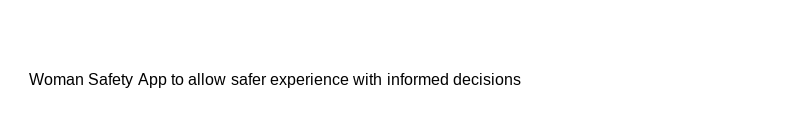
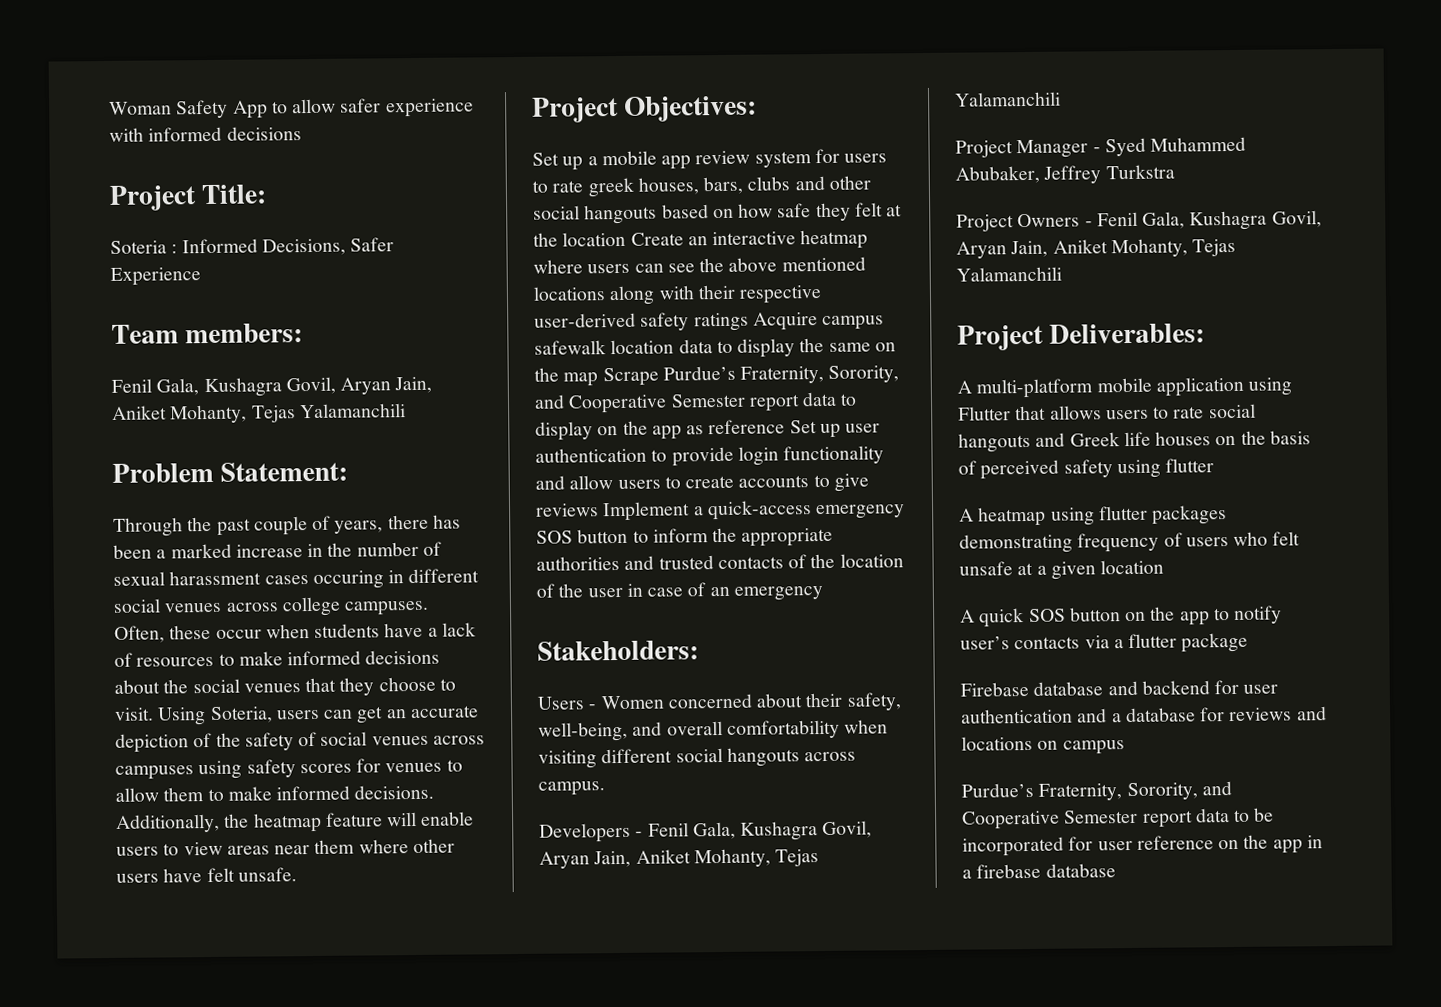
+ Project Title:
+ Soteria : Informed Decisions, Safer Experience
+ Team members:
+ Fenil Gala, Kushagra Govil, Aryan Jain, Aniket Mohanty, Tejas Yalamanchili
+ Problem Statement:
+ Through the past couple of years, there has been a marked increase in the number of sexual harassment cases occuring in different social venues across college campuses. Often, these occur when students have a lack of resources to make informed decisions about the social venues that they choose to visit. Using Soteria, users can get an accurate depiction of the safety of social venues across campuses using safety scores for venues to allow them to make informed decisions. Additionally, the heatmap feature will enable users to view areas near them where other users have felt unsafe.
+ Project Objectives:
+ Set up a mobile app review system for users to rate greek houses, bars, clubs and other social hangouts based on how safe they felt at the location Create an interactive heatmap where users can see the above mentioned locations along with their respective user-derived safety ratings Acquire campus safewalk location data to display the same on the map Scrape Purdue’s Fraternity, Sorority, and Cooperative Semester report data to display on the app as reference Set up user authentication to provide login functionality and allow users to create accounts to give reviews Implement a quick-access emergency SOS button to inform the appropriate authorities and trusted contacts of the location of the user in case of an emergency
+ Stakeholders:
+ Users - Women concerned about their safety, well-being, and overall comfortability when visiting different social hangouts across campus.
+ Developers - Fenil Gala, Kushagra Govil, Aryan Jain, Aniket Mohanty, Tejas Yalamanchili
+ Project Manager - Syed Muhammed Abubaker, Jeffrey Turkstra
+ Project Owners - Fenil Gala, Kushagra Govil, Aryan Jain, Aniket Mohanty, Tejas Yalamanchili
+ Project Deliverables:
+ A multi-platform mobile application using Flutter that allows users to rate social hangouts and Greek life houses on the basis of perceived safety using flutter
+ A heatmap using flutter packages demonstrating frequency of users who felt unsafe at a given location
+ A quick SOS button on the app to notify user’s contacts via a flutter package
+ Firebase database and backend for user authentication and a database for reviews and locations on campus
+ Purdue’s Fraternity, Sorority, and Cooperative Semester report data to be incorporated for user reference on the app in a firebase database

